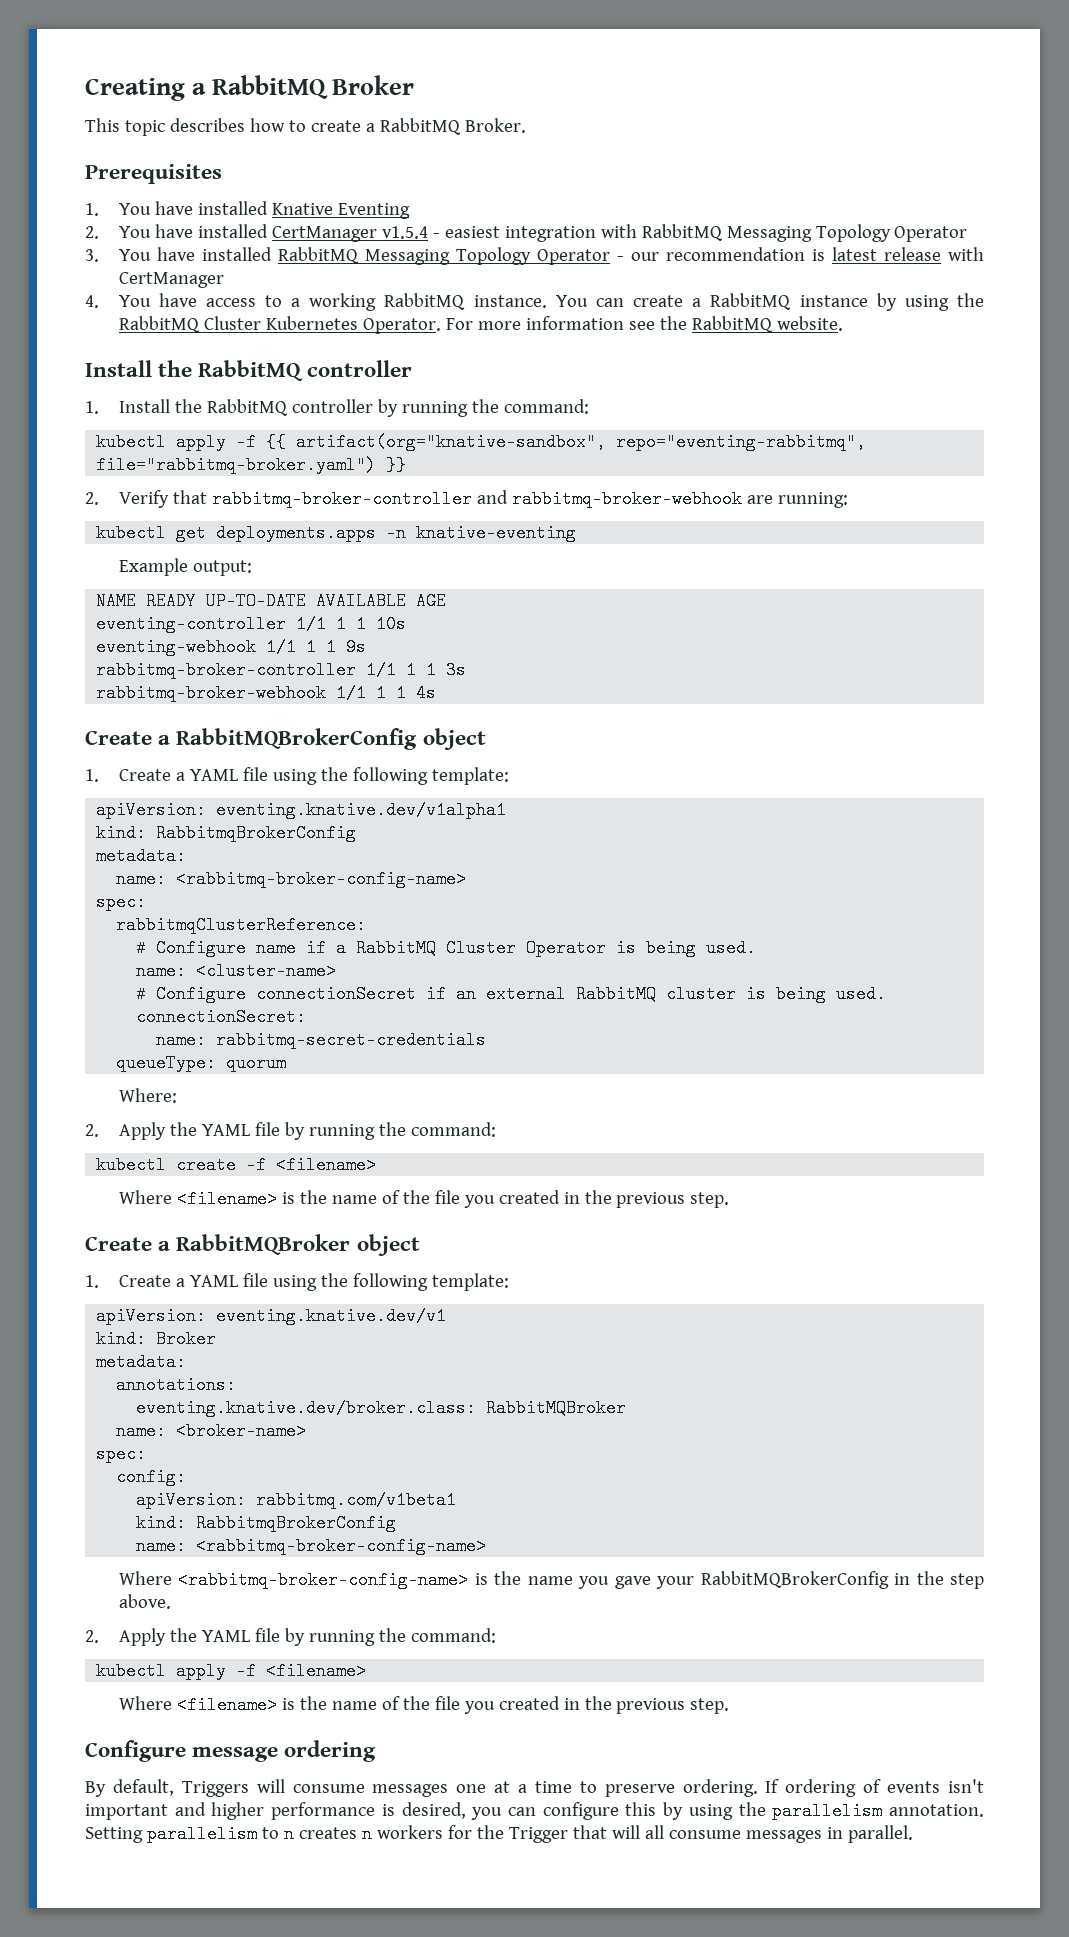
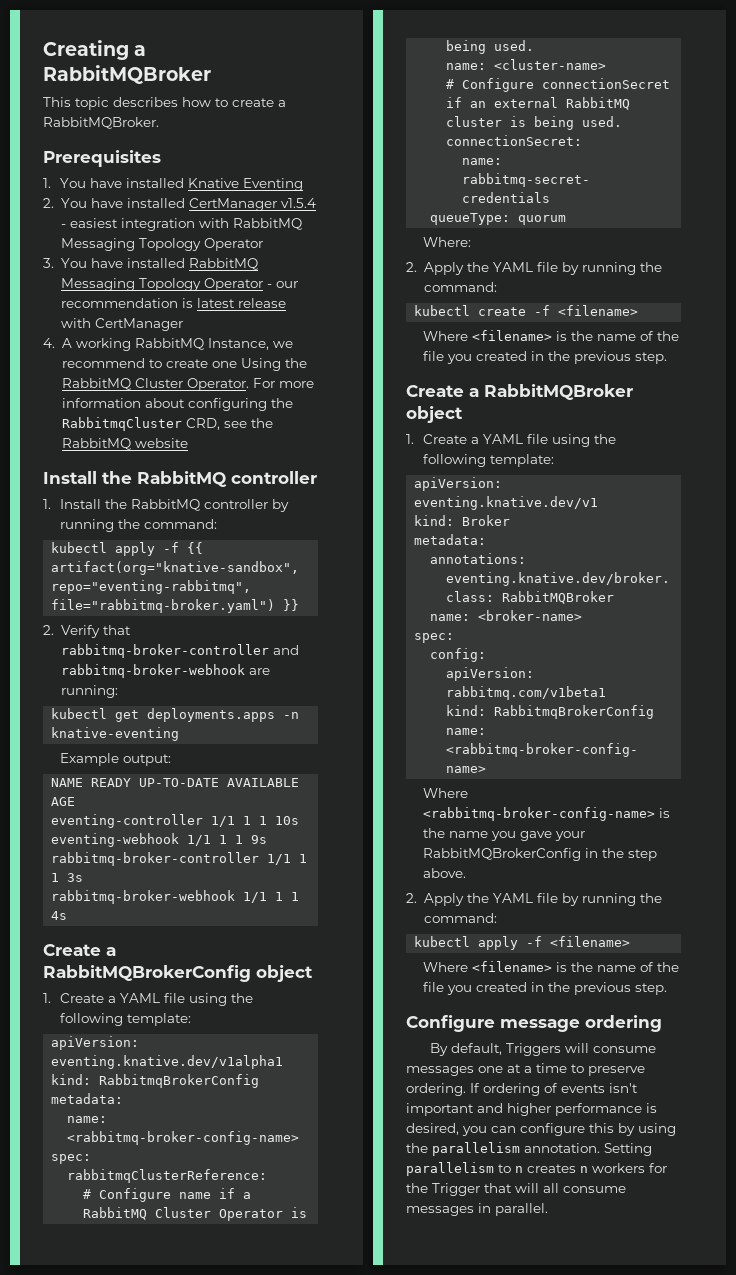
- Creating a RabbitMQ Broker
+ Creating a RabbitMQBroker
- This topic describes how to create a RabbitMQ Broker.
+ This topic describes how to create a RabbitMQBroker.
- 4. You have access to a working RabbitMQ instance. You can create a RabbitMQ instance by using the RabbitMQ Cluster Kubernetes Operator.
+ 4. A working RabbitMQ Instance, we recommend to create one Using the RabbitMQ Cluster Operator.
- For more information see the RabbitMQ website.
+ For more information about configuring the RabbitmqCluster CRD, see the RabbitMQ website

